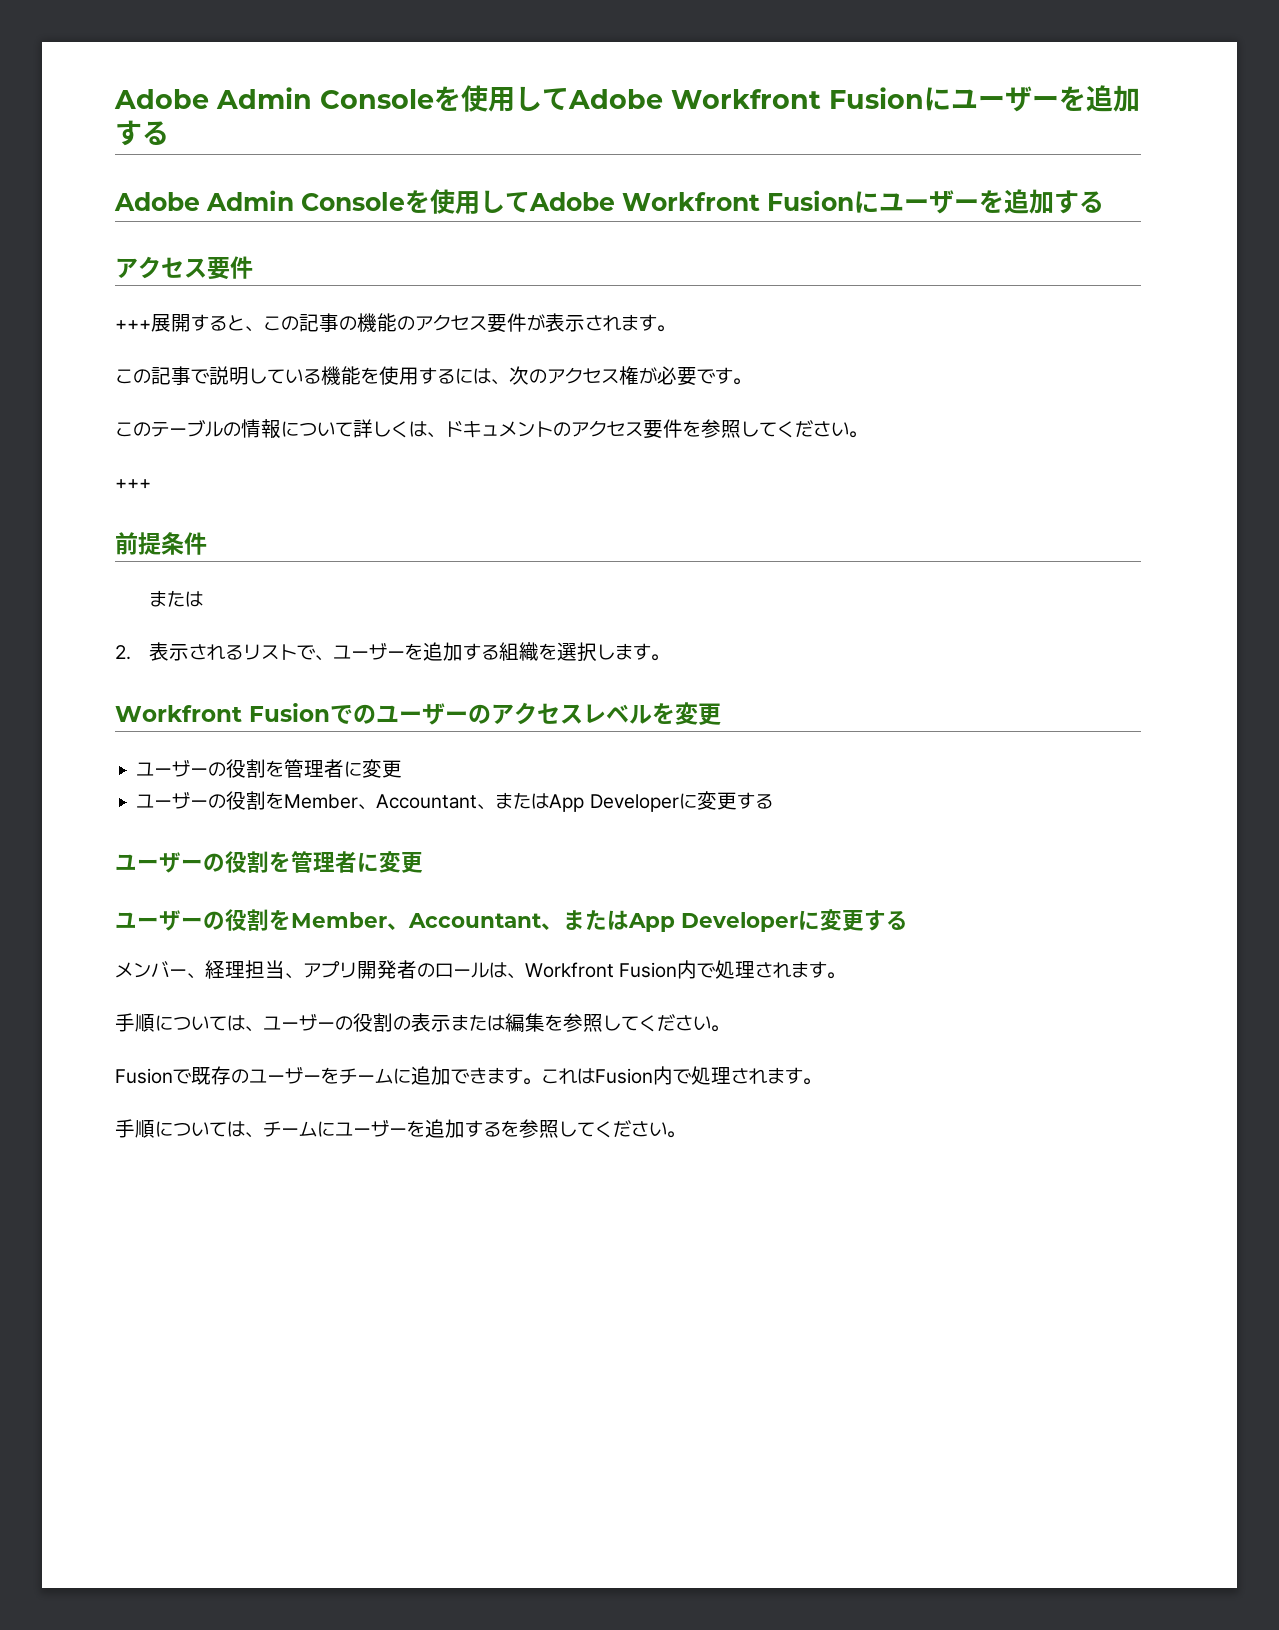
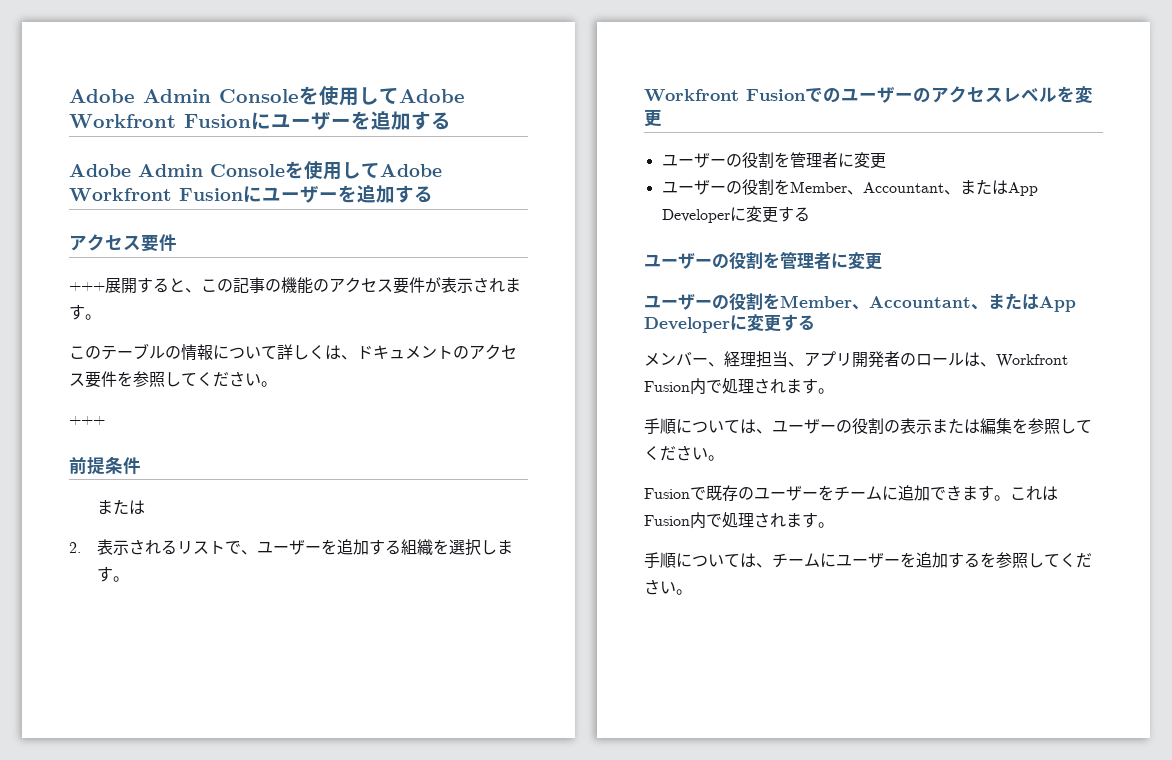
- この記事で説明している機能を使用するには、次のアクセス権が必要です。

